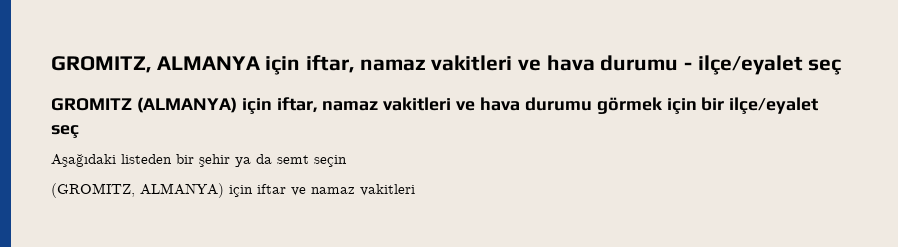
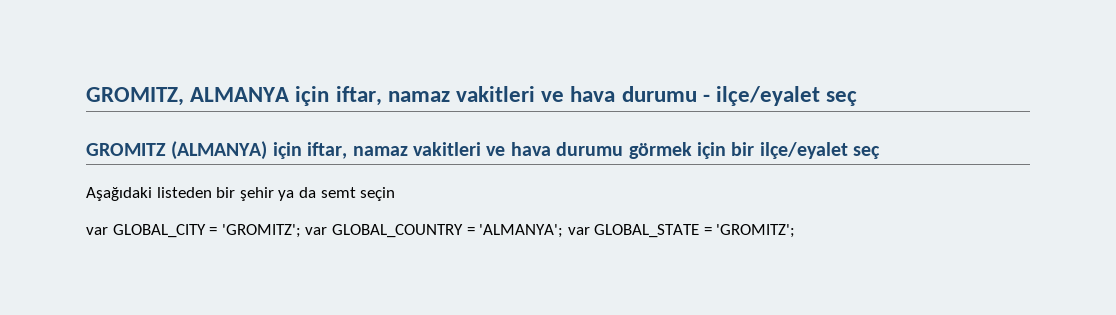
- (GROMITZ, ALMANYA) için iftar ve namaz vakitleri
+ var GLOBAL_CITY = 'GROMITZ'; var GLOBAL_COUNTRY = 'ALMANYA'; var GLOBAL_STATE = 'GROMITZ';

